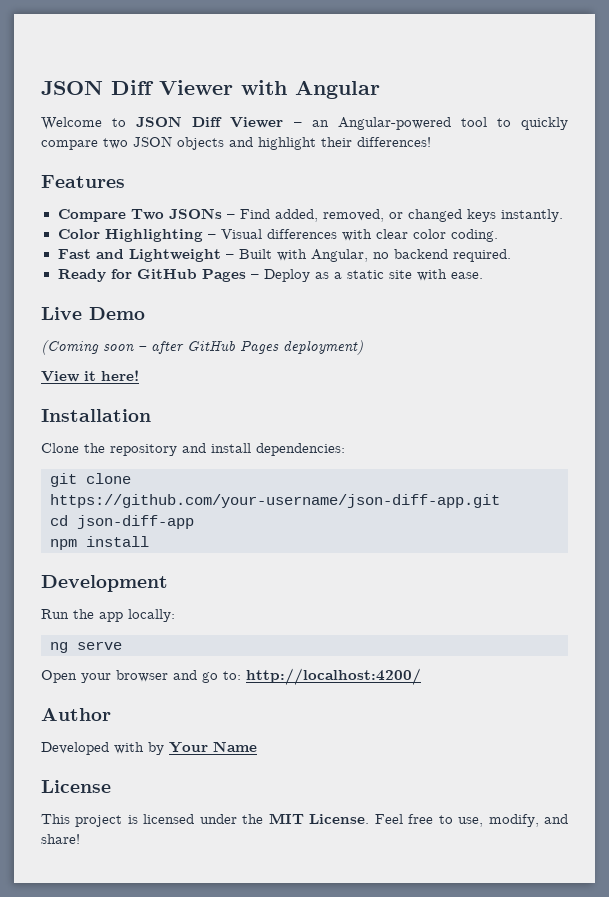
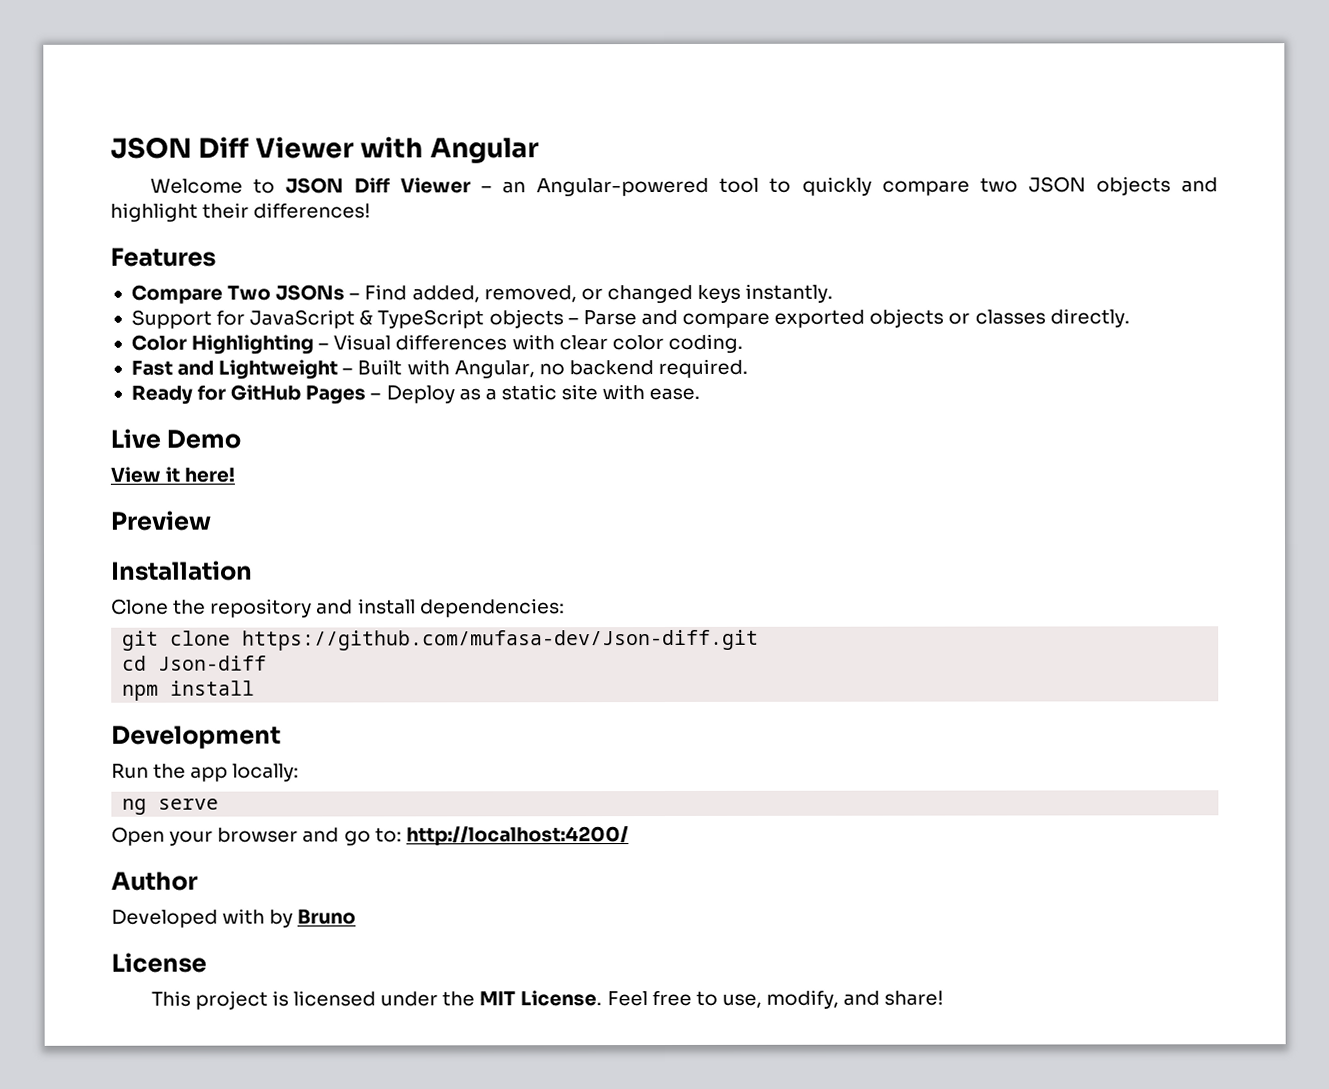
+ Support for JavaScript & TypeScript objects – Parse and compare exported objects or classes directly.
- (Coming soon – after GitHub Pages deployment)
+ Preview
- git clone https://github.com/your-username/json-diff-app.git
+ git clone https://github.com/mufasa-dev/Json-diff.git
- cd json-diff-app
+ cd Json-diff
- Developed with by Your Name
+ Developed with by Bruno

